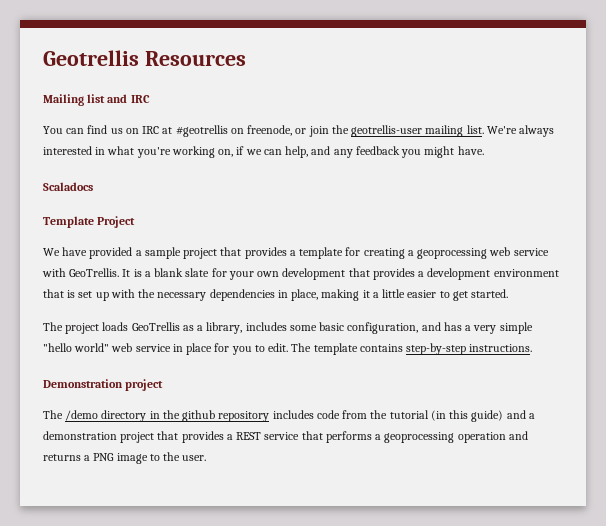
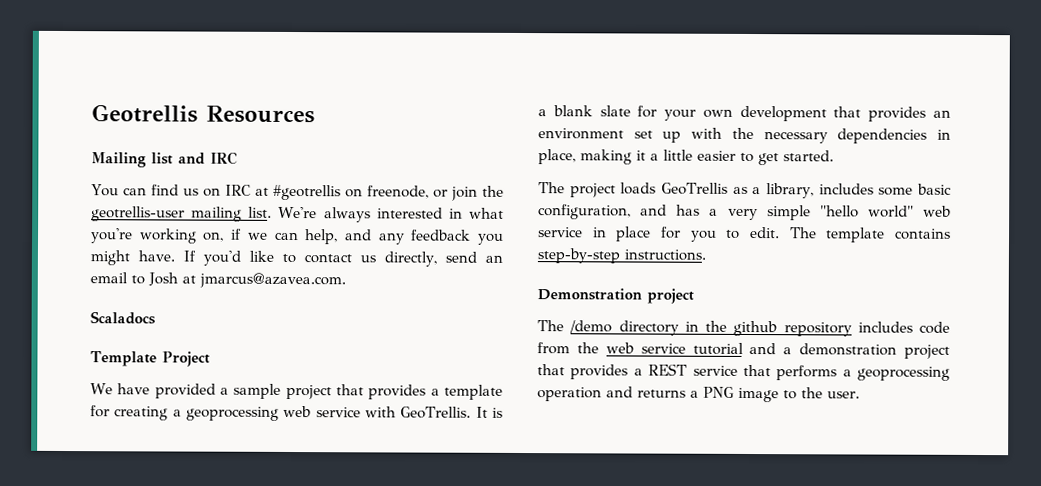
+ If you'd like to contact us directly, send an email to Josh at jmarcus@azavea.com.
- It is a blank slate for your own development that provides a development environment that is set up with the necessary dependencies in place, making it a little easier to get started.
+ It is a blank slate for your own development that provides an environment set up with the necessary dependencies in place, making it a little easier to get started.
- The /demo directory in the github repository includes code from the tutorial (in this guide) and a demonstration project that provides a REST service that performs a geoprocessing operation and returns a PNG image to the user.
+ The /demo directory in the github repository includes code from the web service tutorial and a demonstration project that provides a REST service that performs a geoprocessing operation and returns a PNG image to the user.

